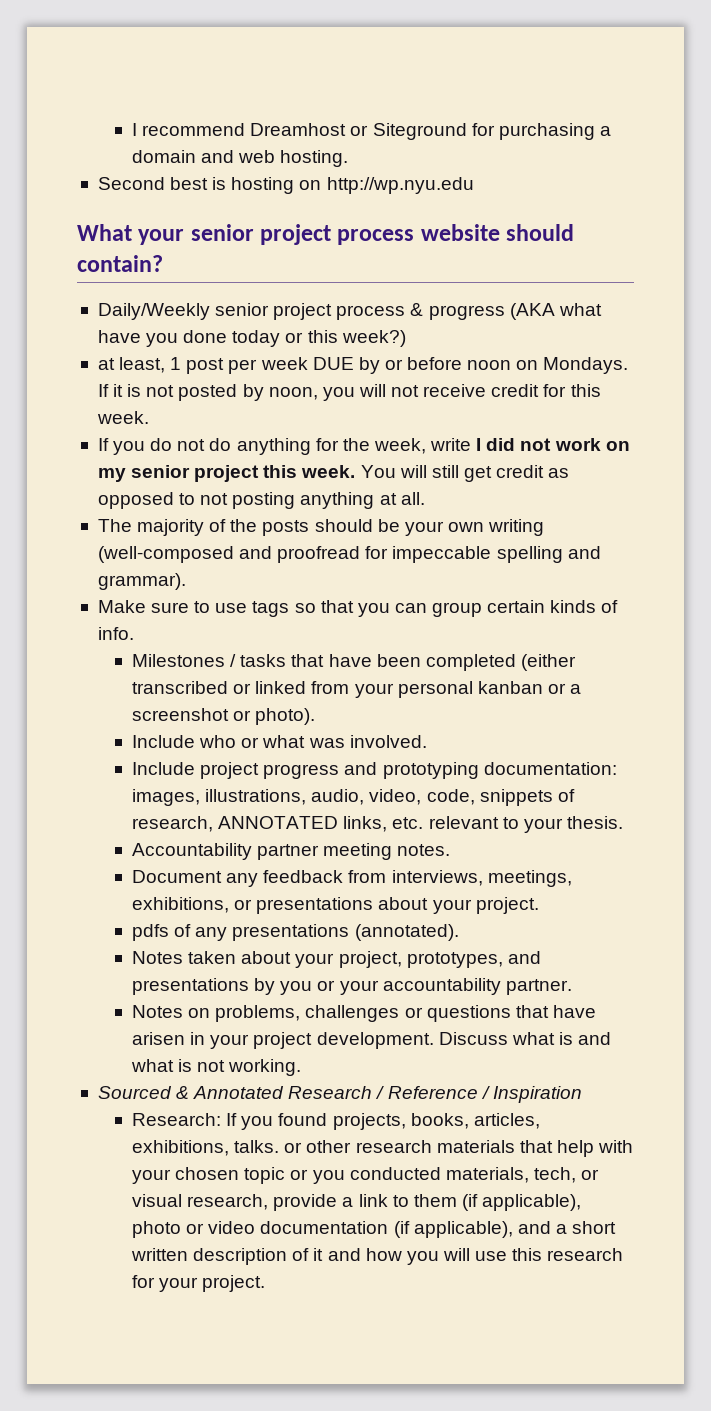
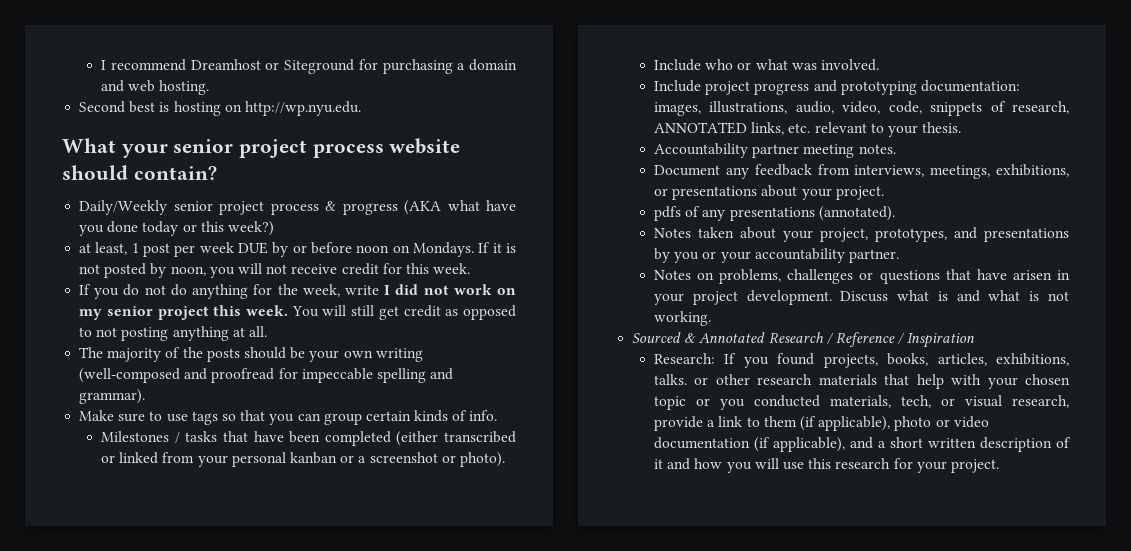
- Second best is hosting on http://wp.nyu.edu
+ Second best is hosting on http://wp.nyu.edu.

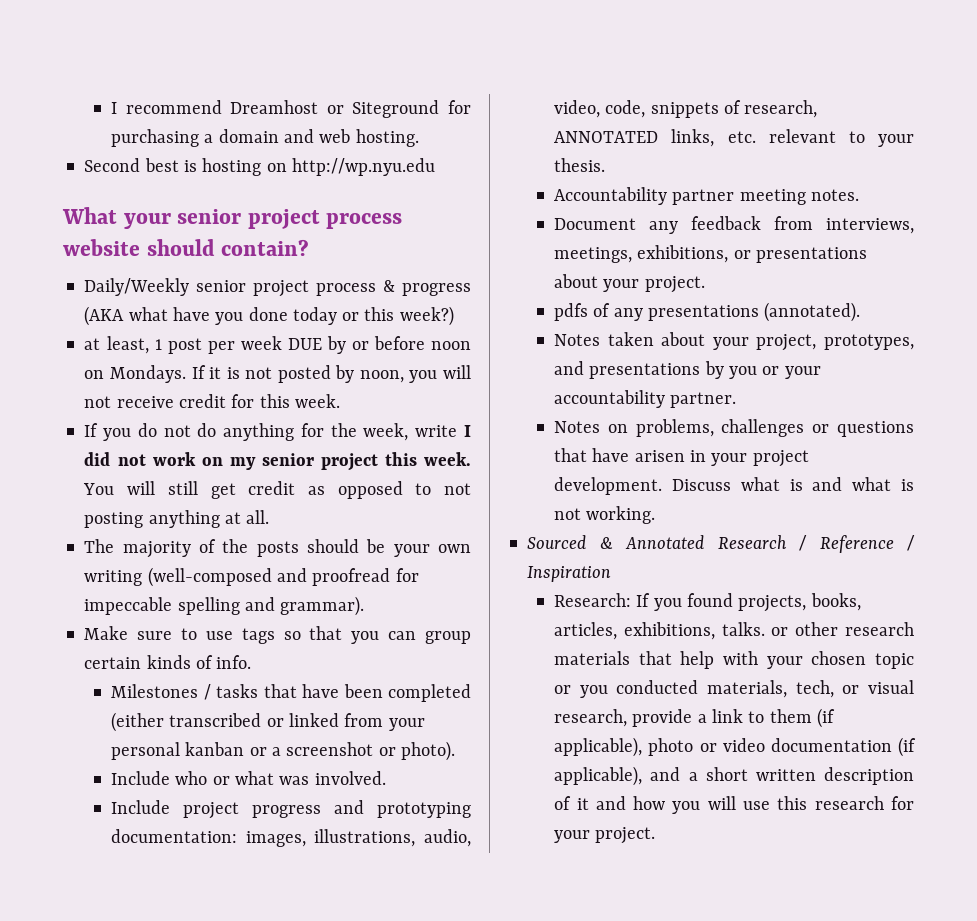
- Second best is hosting on http://wp.nyu.edu.
+ Second best is hosting on http://wp.nyu.edu

